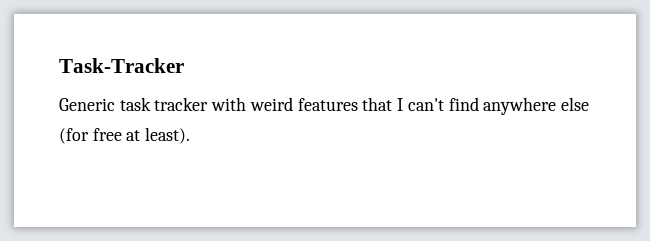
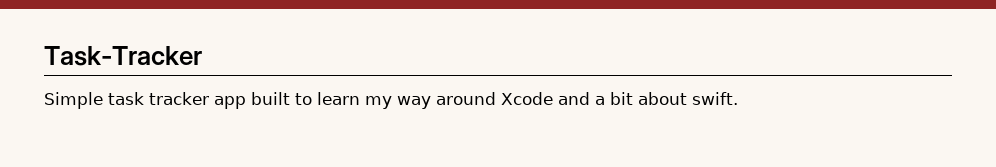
- Generic task tracker with weird features that I can't find anywhere else (for free at least).
+ Simple task tracker app built to learn my way around Xcode and a bit about swift.

